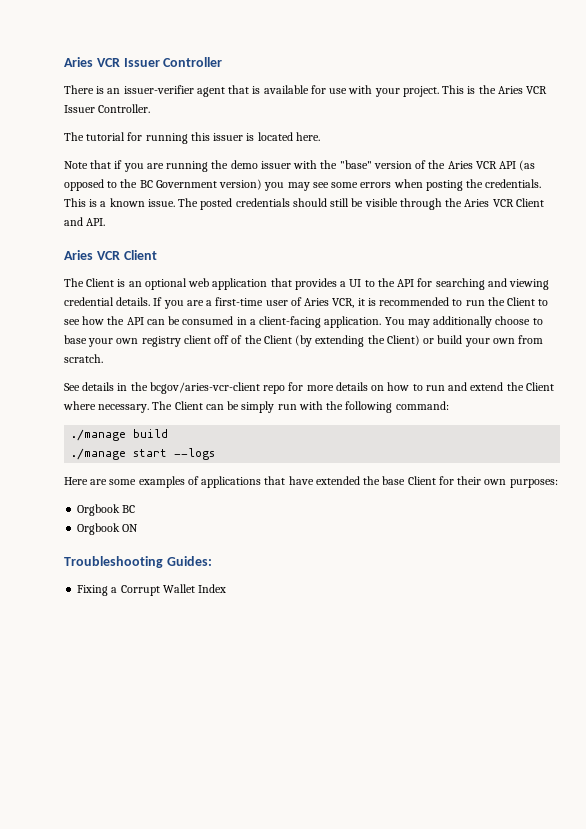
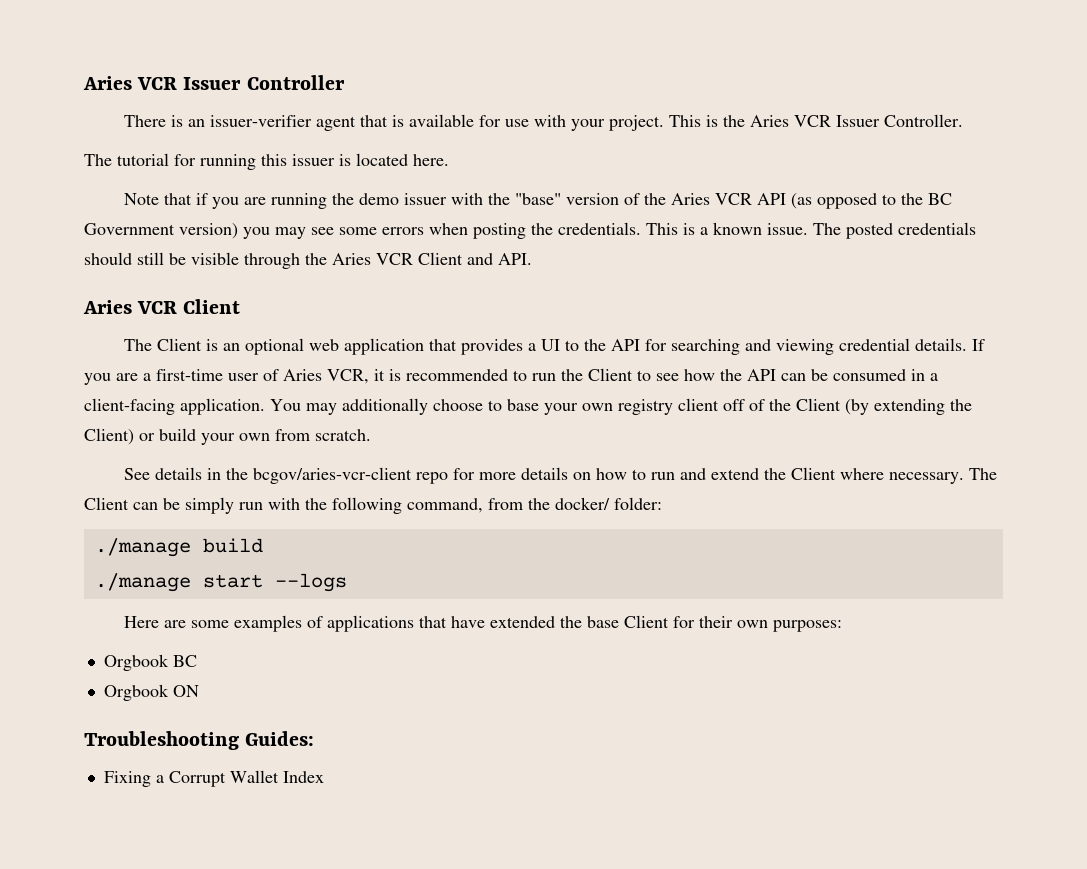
- The Client can be simply run with the following command:
+ The Client can be simply run with the following command, from the docker/ folder:

